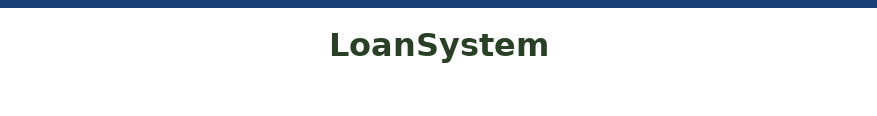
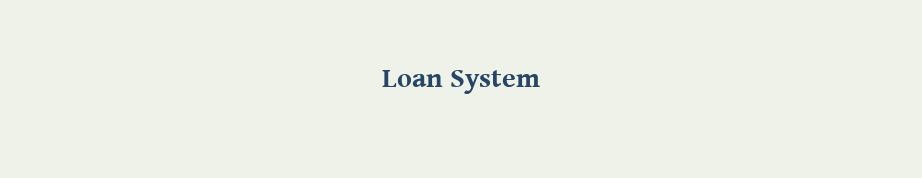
- LoanSystem
+ Loan System

